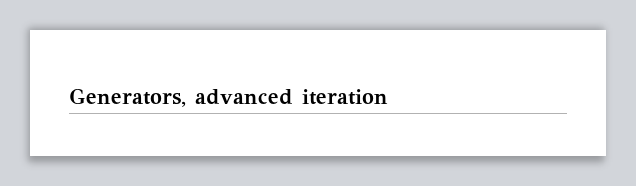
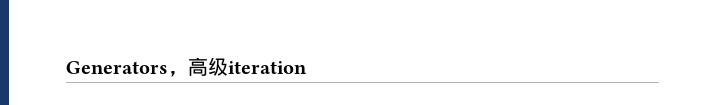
- Generators, advanced iteration
+ Generators，高级iteration

